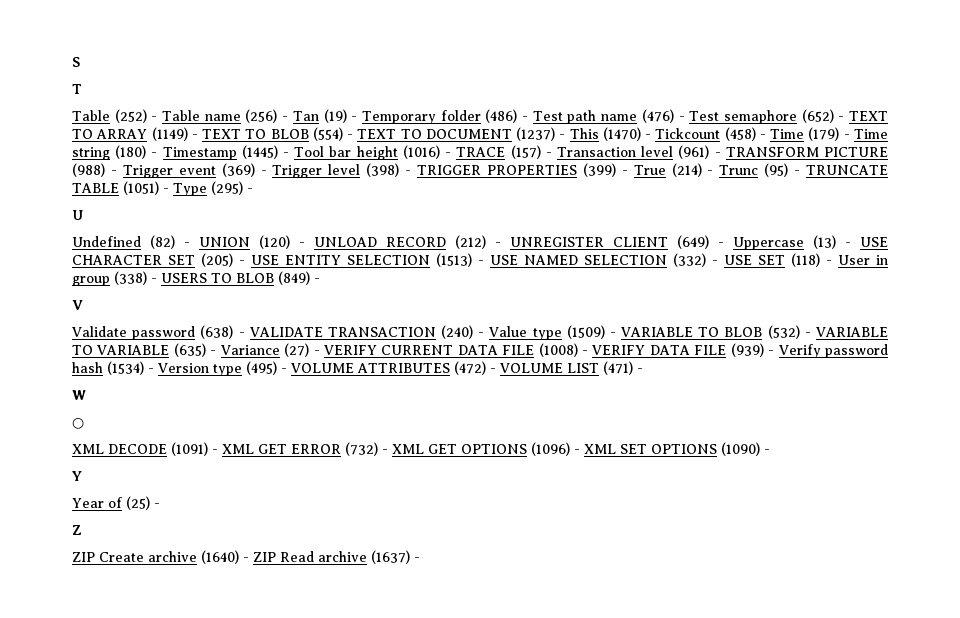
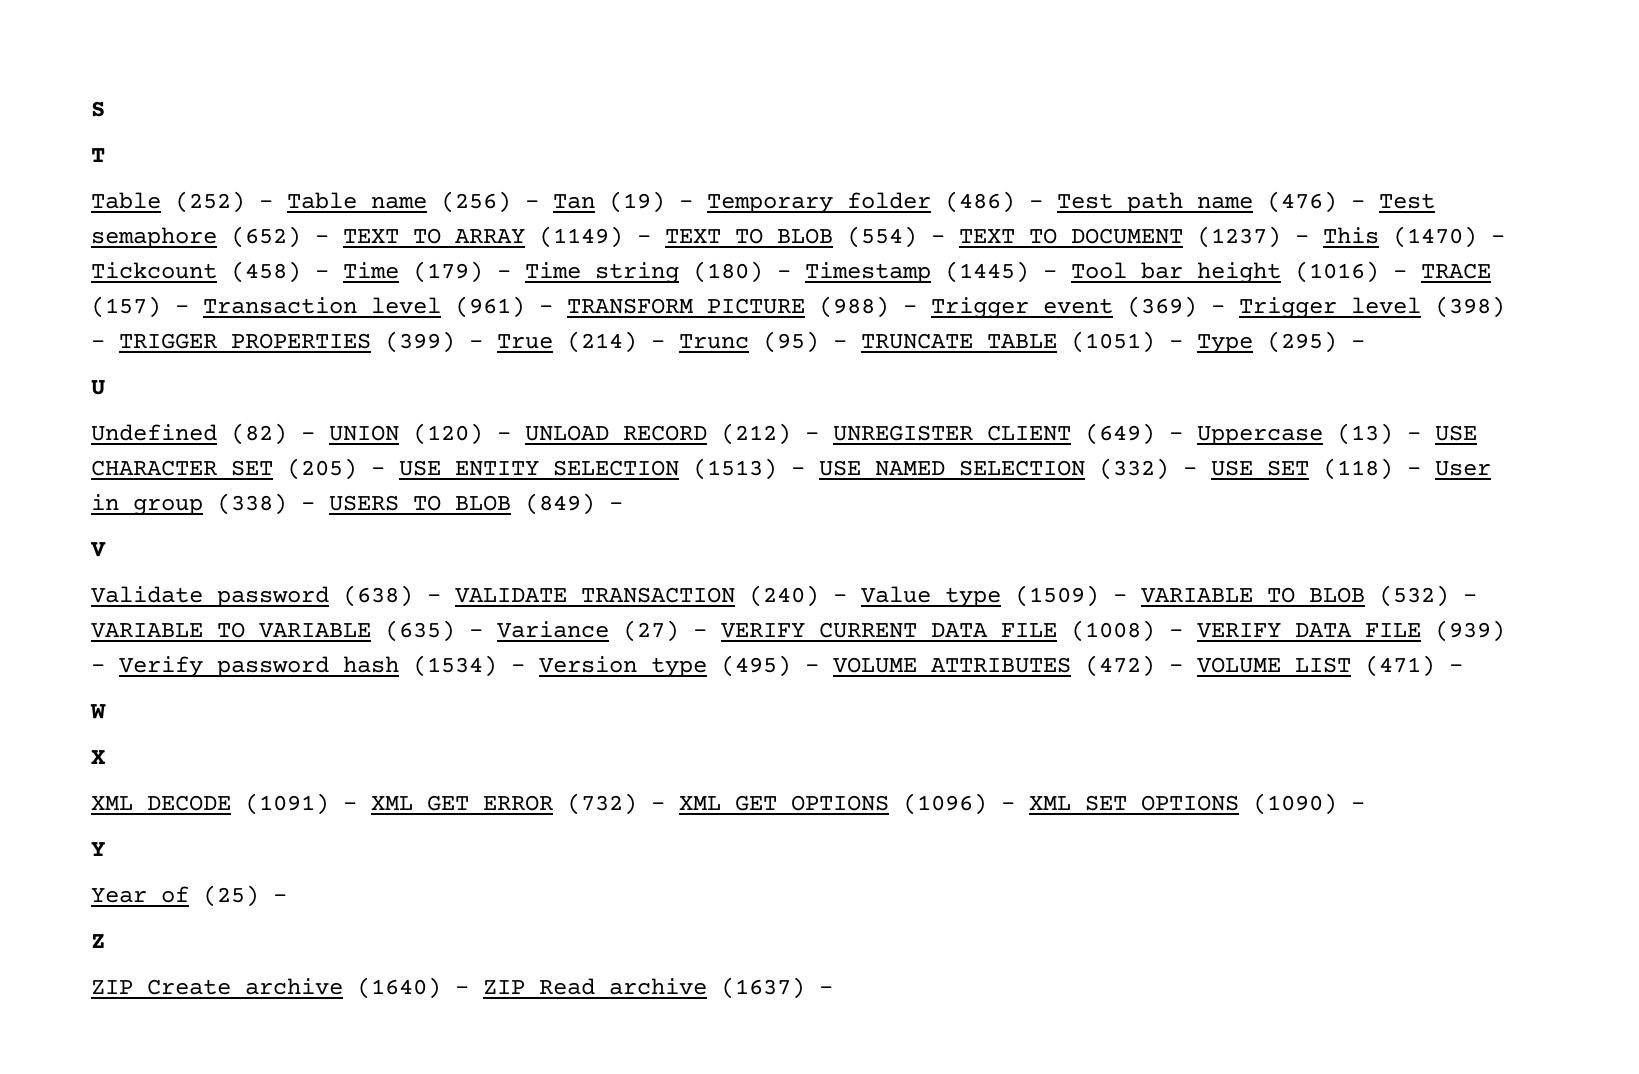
- ○
+ X

